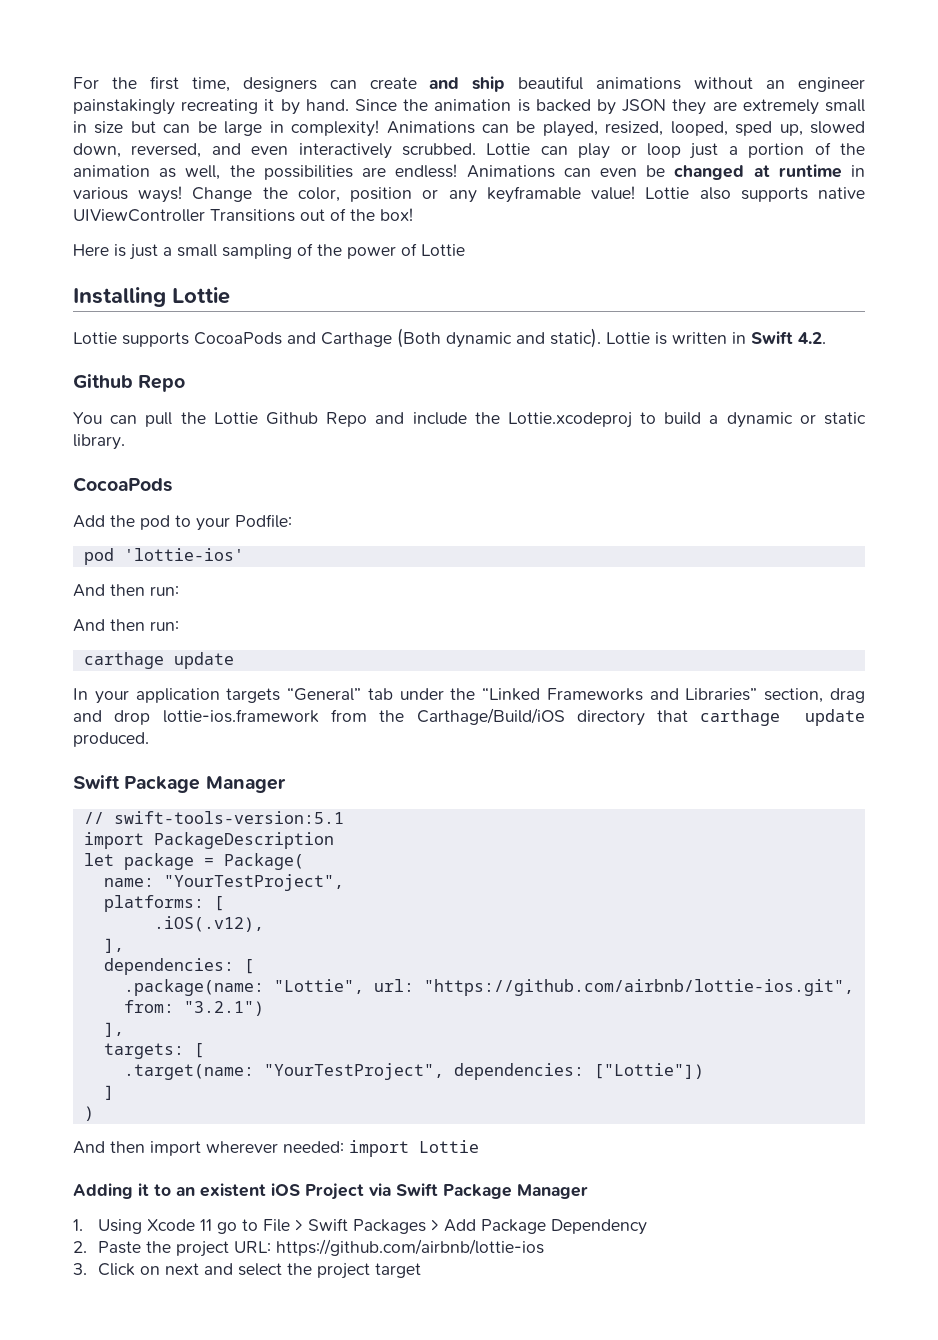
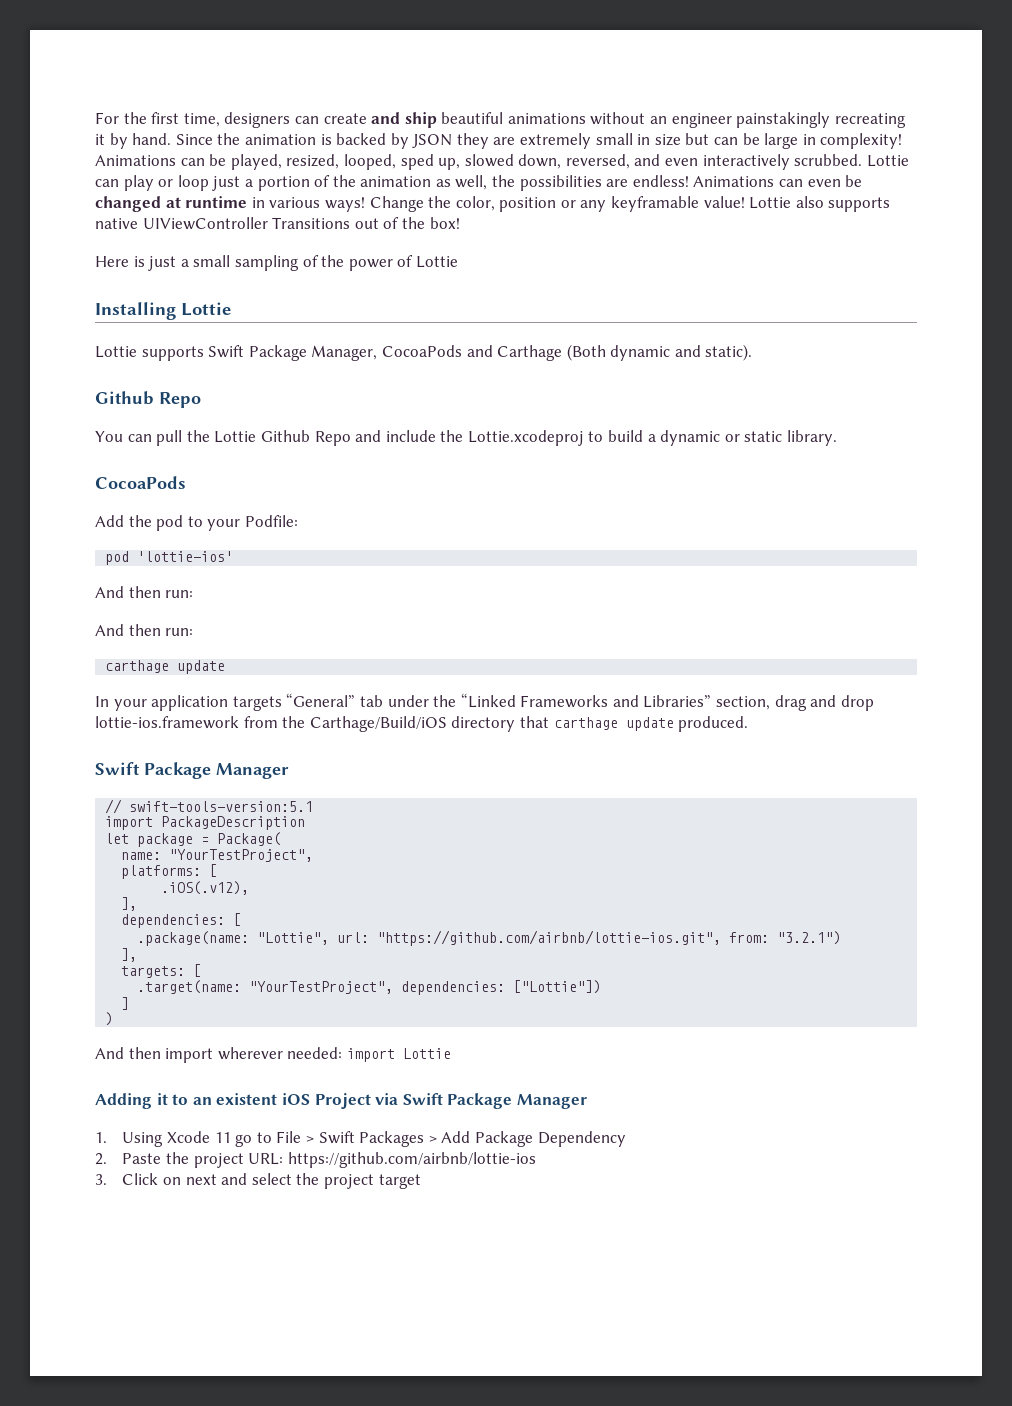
- Lottie supports CocoaPods and Carthage (Both dynamic and static). Lottie is written in Swift 4.2.
+ Lottie supports Swift Package Manager, CocoaPods and Carthage (Both dynamic and static).

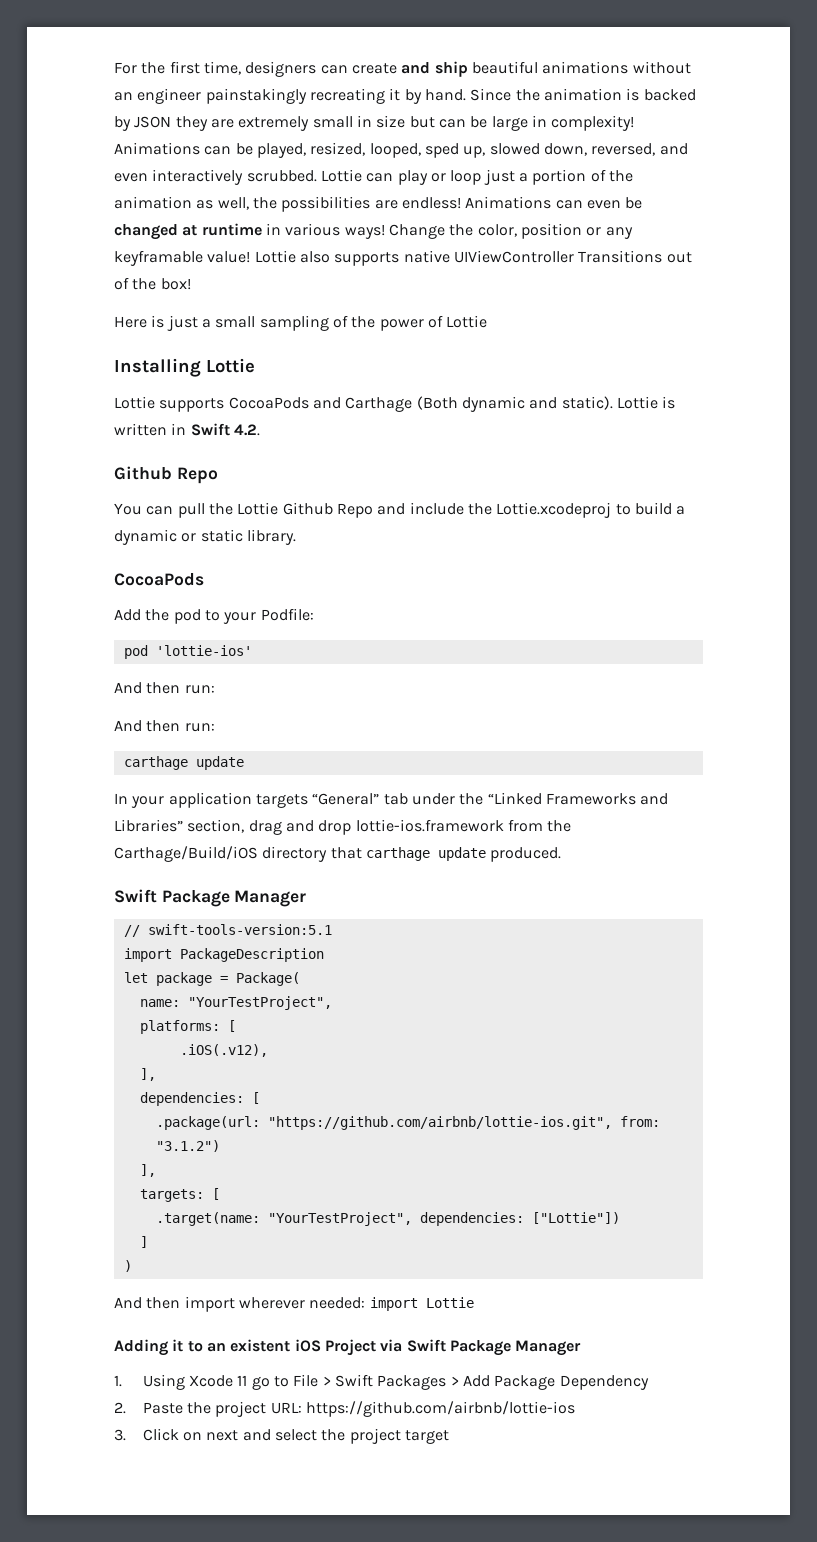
- Lottie supports Swift Package Manager, CocoaPods and Carthage (Both dynamic and static).
+ Lottie supports CocoaPods and Carthage (Both dynamic and static). Lottie is written in Swift 4.2.
- .package(name: "Lottie", url: "https://github.com/airbnb/lottie-ios.git", from: "3.2.1")
+ .package(url: "https://github.com/airbnb/lottie-ios.git", from: "3.1.2")

